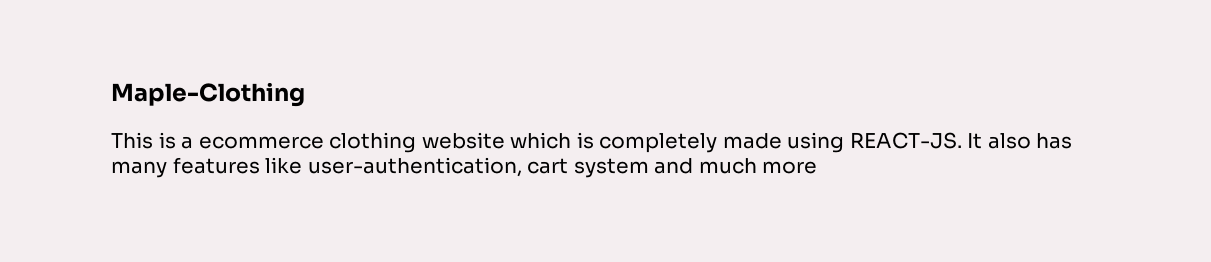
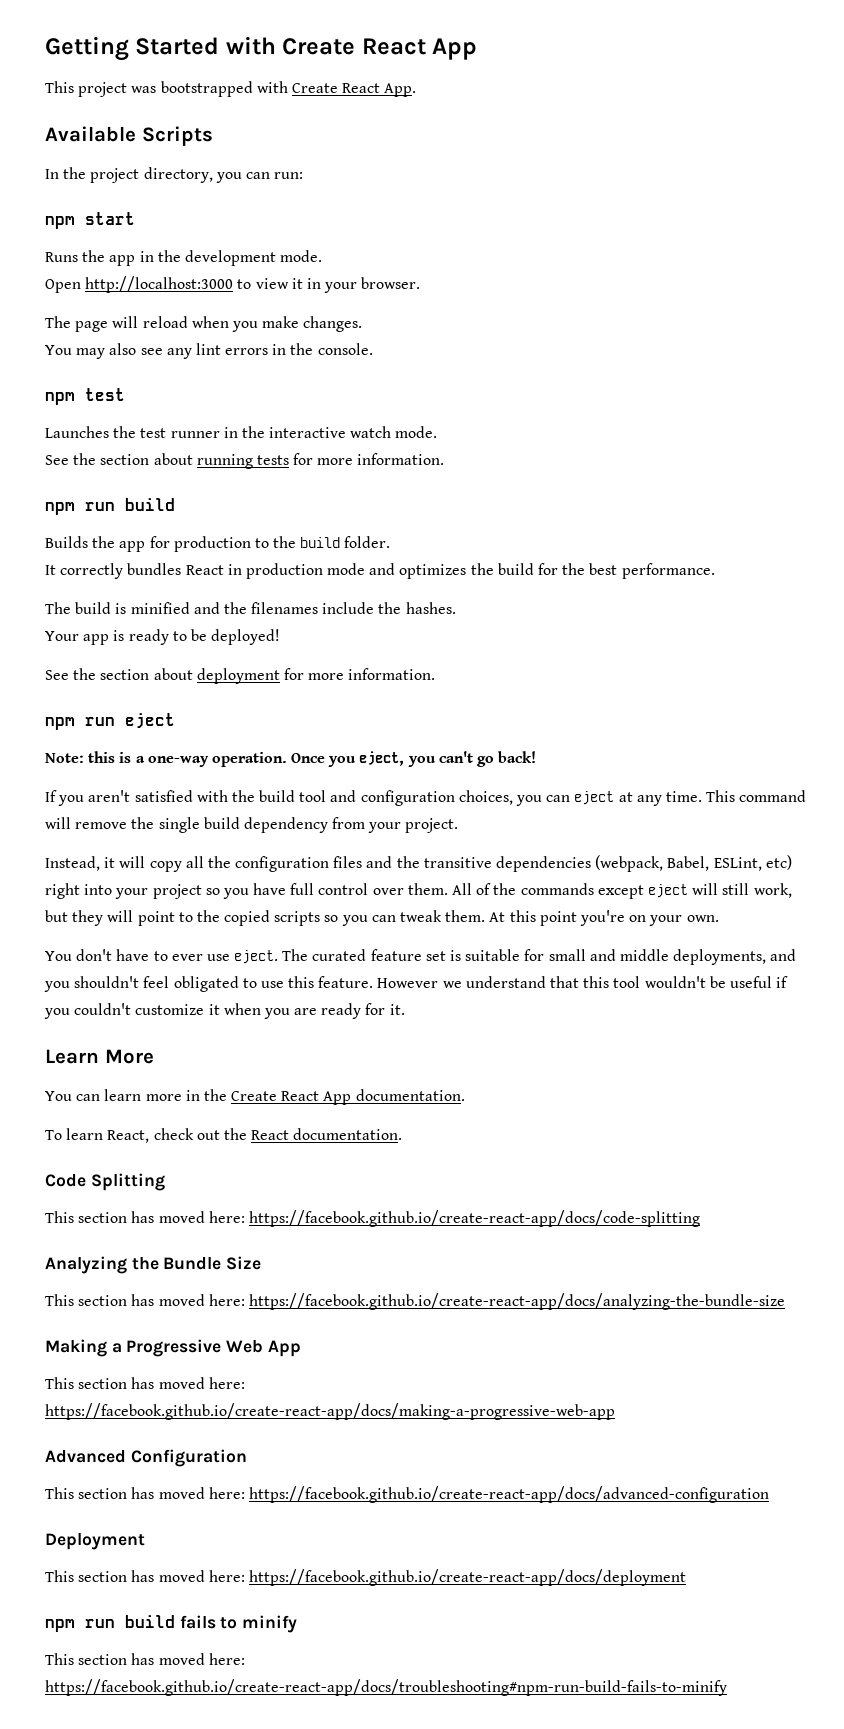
- Maple-Clothing
- This is a ecommerce clothing website which is completely made using REACT-JS. It also has many features like user-authentication, cart system and much more
+ Getting Started with Create React App
+ This project was bootstrapped with Create React App.
+ Available Scripts
+ In the project directory, you can run:
+ npm start
+ Runs the app in the development mode.
+ Open http://localhost:3000 to view it in your browser.
+ The page will reload when you make changes.
+ You may also see any lint errors in the console.
+ npm test
+ Launches the test runner in the interactive watch mode.
+ See the section about running tests for more information.
+ npm run build
+ Builds the app for production to the build folder.
+ It correctly bundles React in production mode and optimizes the build for the best performance.
+ The build is minified and the filenames include the hashes.
+ Your app is ready to be deployed!
+ See the section about deployment for more information.
+ npm run eject
+ Note: this is a one-way operation. Once you eject, you can't go back!
+ If you aren't satisfied with the build tool and configuration choices, you can eject at any time. This command will remove the single build dependency from your project.
+ Instead, it will copy all the configuration files and the transitive dependencies (webpack, Babel, ESLint, etc) right into your project so you have full control over them. All of the commands except eject will still work, but they will point to the copied scripts so you can tweak them. At this point you're on your own.
+ You don't have to ever use eject. The curated feature set is suitable for small and middle deployments, and you shouldn't feel obligated to use this feature. However we understand that this tool wouldn't be useful if you couldn't customize it when you are ready for it.
+ Learn More
+ You can learn more in the Create React App documentation.
+ To learn React, check out the React documentation.
+ Code Splitting
+ This section has moved here: https://facebook.github.io/create-react-app/docs/code-splitting
+ Analyzing the Bundle Size
+ This section has moved here: https://facebook.github.io/create-react-app/docs/analyzing-the-bundle-size
+ Making a Progressive Web App
+ This section has moved here: https://facebook.github.io/create-react-app/docs/making-a-progressive-web-app
+ Advanced Configuration
+ This section has moved here: https://facebook.github.io/create-react-app/docs/advanced-configuration
+ Deployment
+ This section has moved here: https://facebook.github.io/create-react-app/docs/deployment
+ npm run build fails to minify
+ This section has moved here: https://facebook.github.io/create-react-app/docs/troubleshooting#npm-run-build-fails-to-minify

